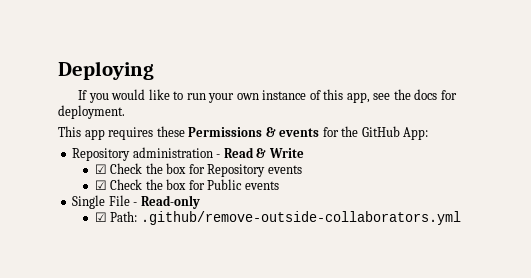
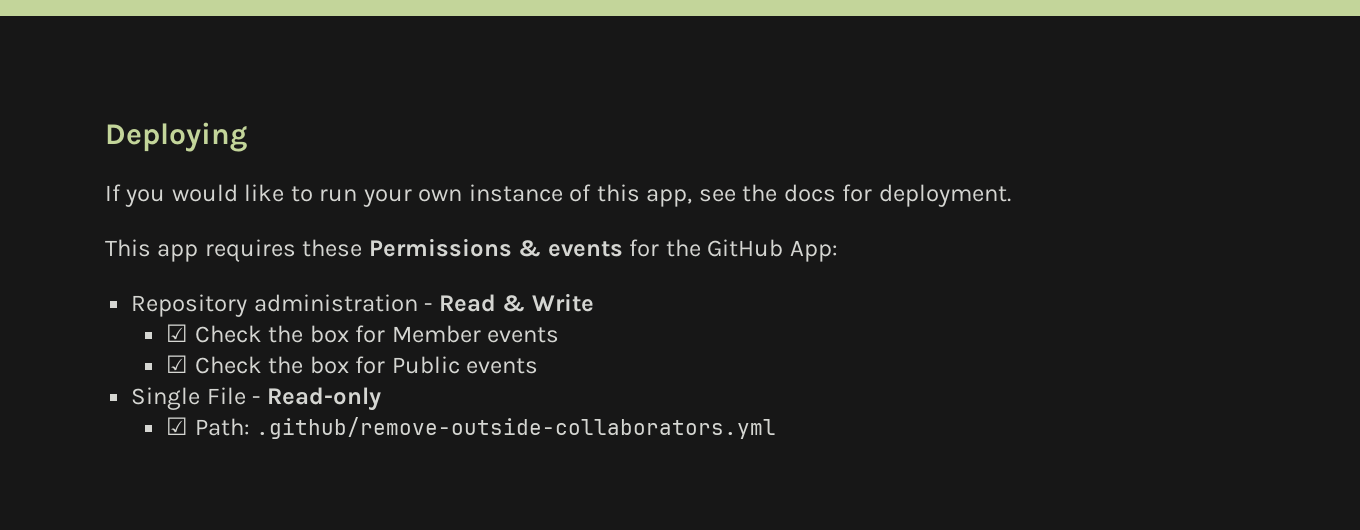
- ☑ Check the box for Repository events
+ ☑ Check the box for Member events

